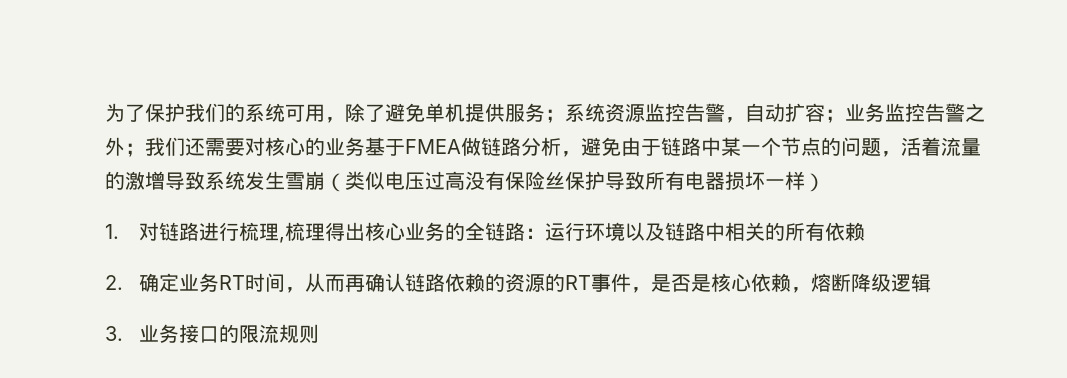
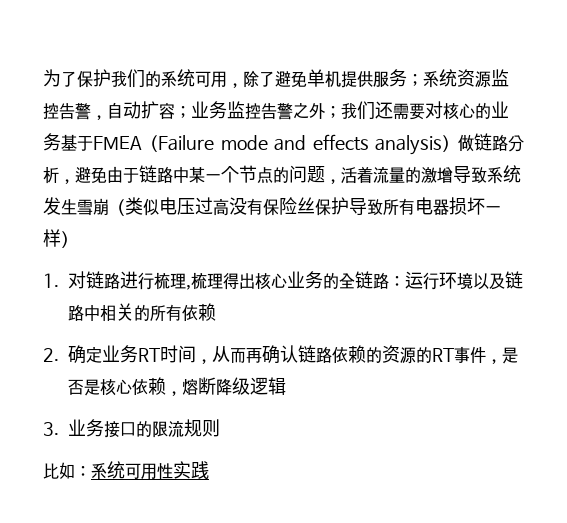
- 我们还需要对核心的业务基于FMEA做链路分析，避免由于链路中某一个节点的问题，活着流量的激增导致系统发生雪崩（类似电压过高没有保险丝保护导致所有电器损坏一样）
+ 我们还需要对核心的业务基于FMEA（Failure mode and effects analysis）做链路分析，避免由于链路中某一个节点的问题，活着流量的激增导致系统发生雪崩（类似电压过高没有保险丝保护导致所有电器损坏一样）
+ 比如：系统可用性实践

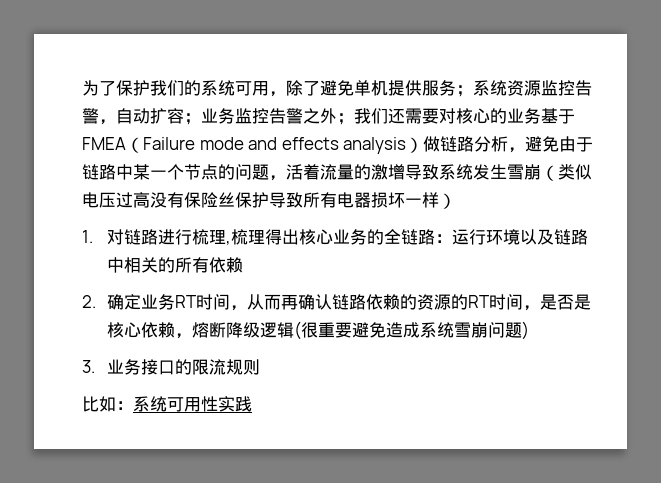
- 2.确定业务RT时间，从而再确认链路依赖的资源的RT事件，是否是核心依赖，熔断降级逻辑
+ 2.确定业务RT时间，从而再确认链路依赖的资源的RT时间，是否是核心依赖，熔断降级逻辑(很重要避免造成系统雪崩问题)

